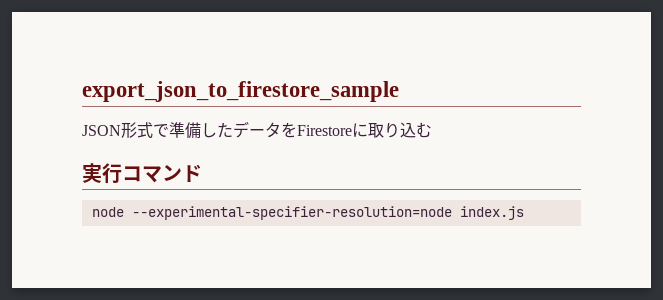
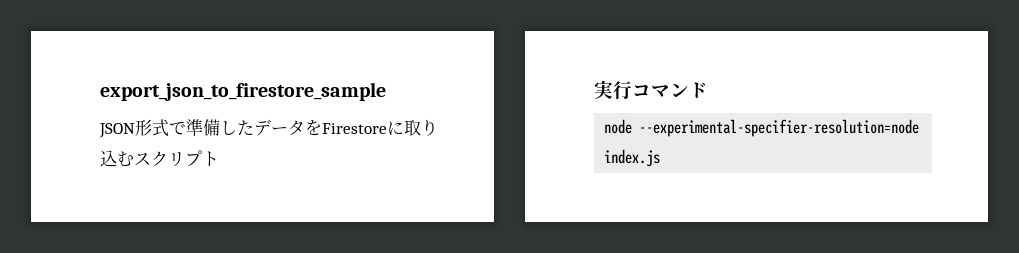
- JSON形式で準備したデータをFirestoreに取り込む
+ JSON形式で準備したデータをFirestoreに取り込むスクリプト

